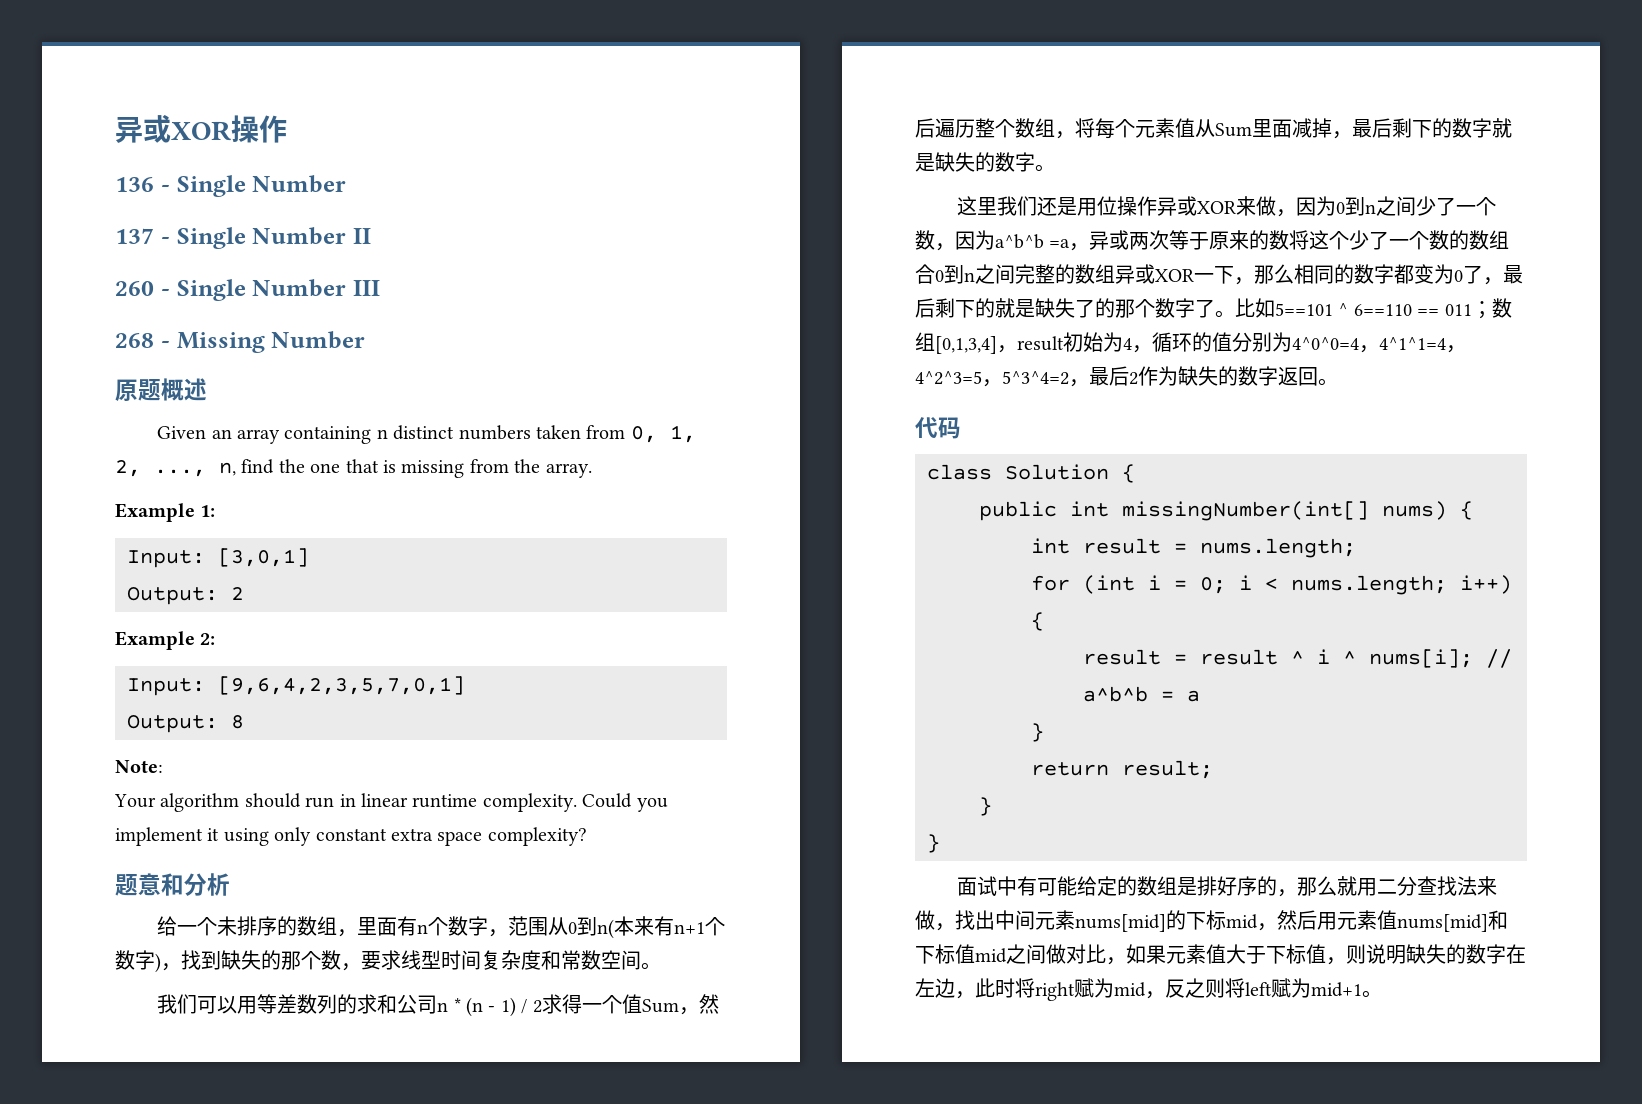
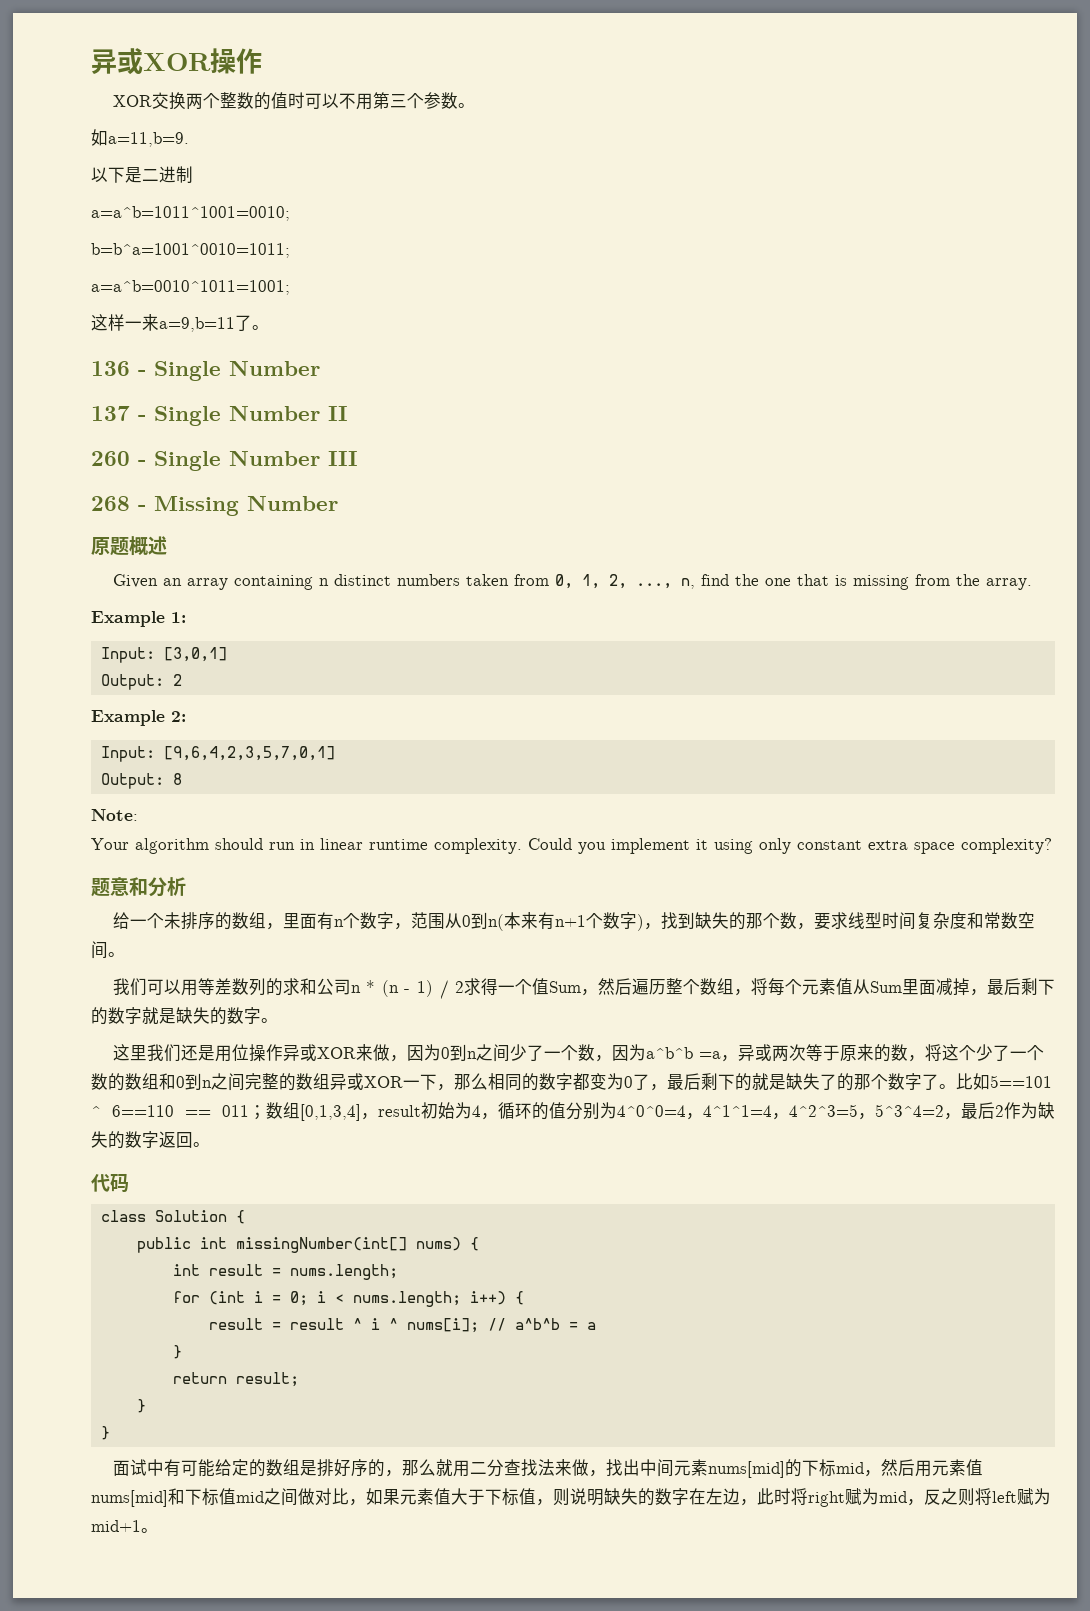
+ XOR交换两个整数的值时可以不用第三个参数。
+ 如a=11,b=9.
+ 以下是二进制
+ a=a^b=1011^1001=0010;
+ b=b^a=1001^0010=1011;
+ a=a^b=0010^1011=1001;
+ 这样一来a=9,b=11了。
- 这里我们还是用位操作异或XOR来做，因为0到n之间少了一个数，因为a^b^b =a，异或两次等于原来的数将这个少了一个数的数组合0到n之间完整的数组异或XOR一下，那么相同的数字都变为0了，最后剩下的就是缺失了的那个数字了。
+ 这里我们还是用位操作异或XOR来做，因为0到n之间少了一个数，因为a^b^b =a，异或两次等于原来的数，将这个少了一个数的数组和0到n之间完整的数组异或XOR一下，那么相同的数字都变为0了，最后剩下的就是缺失了的那个数字了。

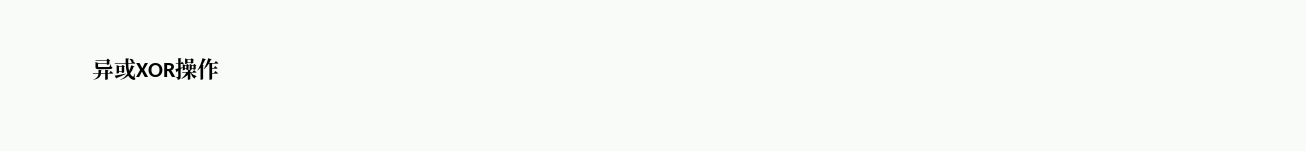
- XOR交换两个整数的值时可以不用第三个参数。
- 如a=11,b=9.
- 以下是二进制
- a=a^b=1011^1001=0010;
- b=b^a=1001^0010=1011;
- a=a^b=0010^1011=1001;
- 这样一来a=9,b=11了。
- 136 - Single Number
- 137 - Single Number II
- 260 - Single Number III
- 268 - Missing Number
- 原题概述
- Given an array containing n distinct numbers taken from 0, 1, 2, ..., n, find the one that is missing from the array.
- Example 1:
- Input: [3,0,1]
- Output: 2
- Example 2:
- Input: [9,6,4,2,3,5,7,0,1]
- Output: 8
- Note:
- Your algorithm should run in linear runtime complexity. Could you implement it using only constant extra space complexity?
- 题意和分析
- 给一个未排序的数组，里面有n个数字，范围从0到n(本来有n+1个数字)，找到缺失的那个数，要求线型时间复杂度和常数空间。
- 我们可以用等差数列的求和公司n * (n - 1) / 2求得一个值Sum，然后遍历整个数组，将每个元素值从Sum里面减掉，最后剩下的数字就是缺失的数字。
- 这里我们还是用位操作异或XOR来做，因为0到n之间少了一个数，因为a^b^b =a，异或两次等于原来的数，将这个少了一个数的数组和0到n之间完整的数组异或XOR一下，那么相同的数字都变为0了，最后剩下的就是缺失了的那个数字了。比如5==101 ^ 6==110 == 011；数组[0,1,3,4]，result初始为4，循环的值分别为4^0^0=4，4^1^1=4，4^2^3=5，5^3^4=2，最后2作为缺失的数字返回。
- 代码
- class Solution {
- public int missingNumber(int[] nums) {
- int result = nums.length;
- for (int i = 0; i < nums.length; i++) {
- result = result ^ i ^ nums[i]; // a^b^b = a
- }
- return result;
- }
- }
- 面试中有可能给定的数组是排好序的，那么就用二分查找法来做，找出中间元素nums[mid]的下标mid，然后用元素值nums[mid]和下标值mid之间做对比，如果元素值大于下标值，则说明缺失的数字在左边，此时将right赋为mid，反之则将left赋为mid+1。

